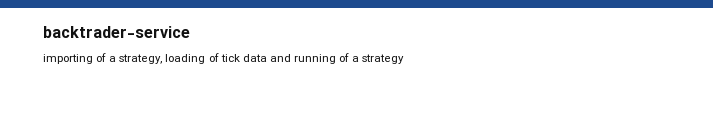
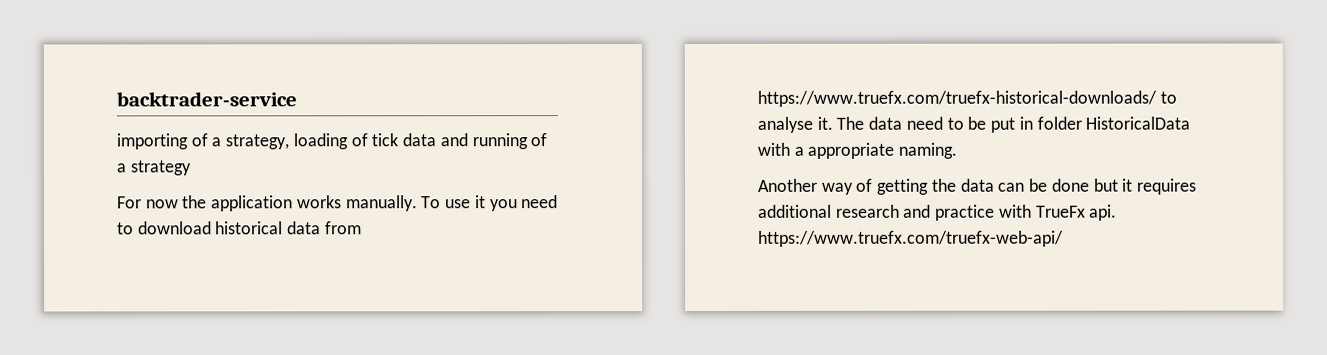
+ For now the application works manually. To use it you need to download historical data from https://www.truefx.com/truefx-historical-downloads/ to analyse it. The data need to be put in folder HistoricalData with a appropriate naming.
+ Another way of getting the data can be done but it requires additional research and practice with TrueFx api. https://www.truefx.com/truefx-web-api/

